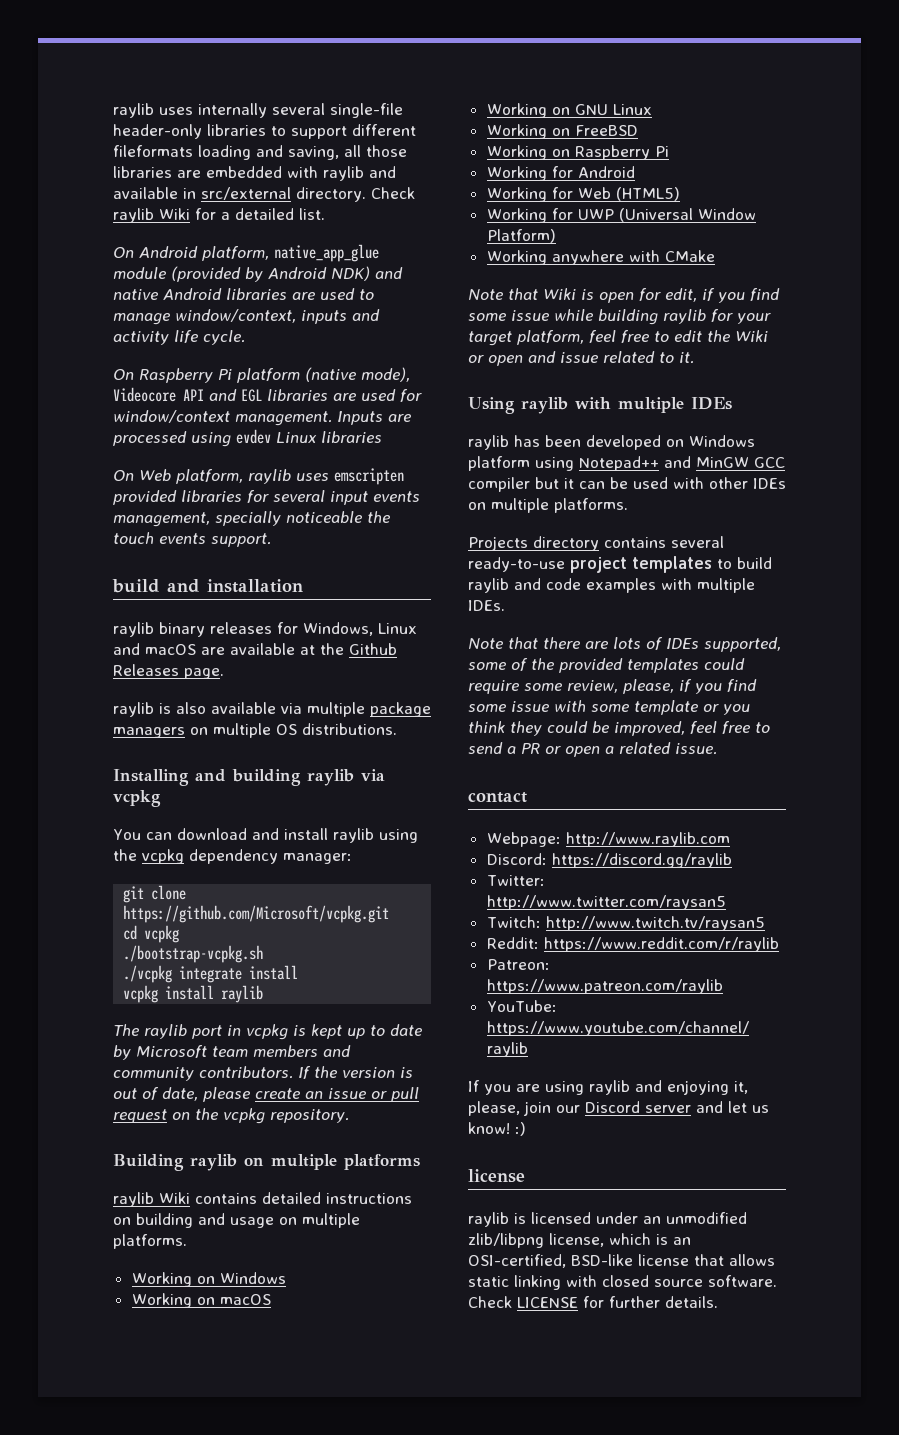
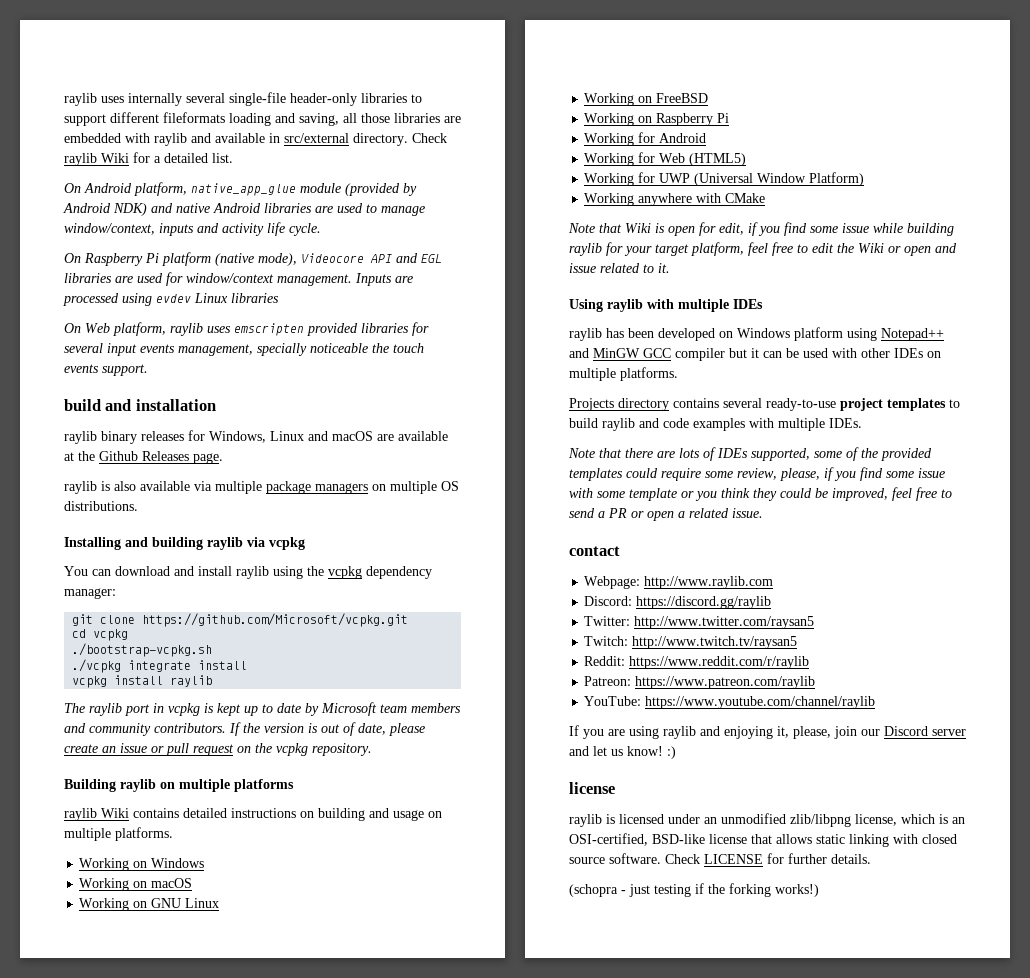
+ (schopra - just testing if the forking works!)

